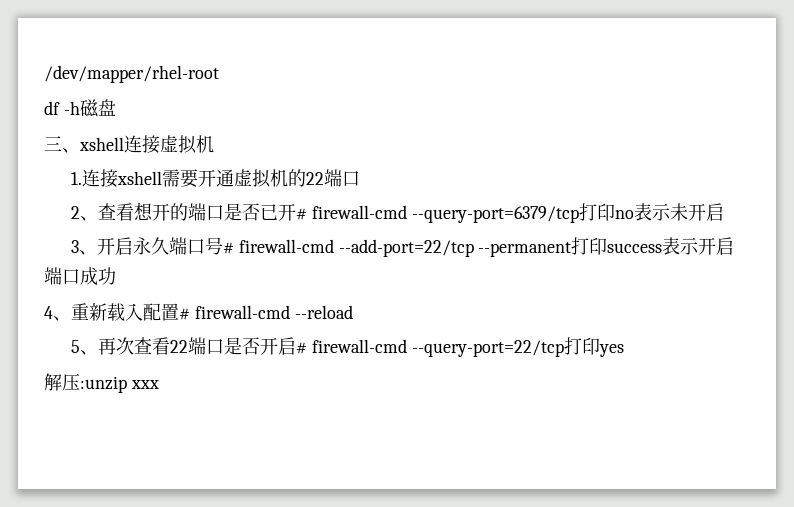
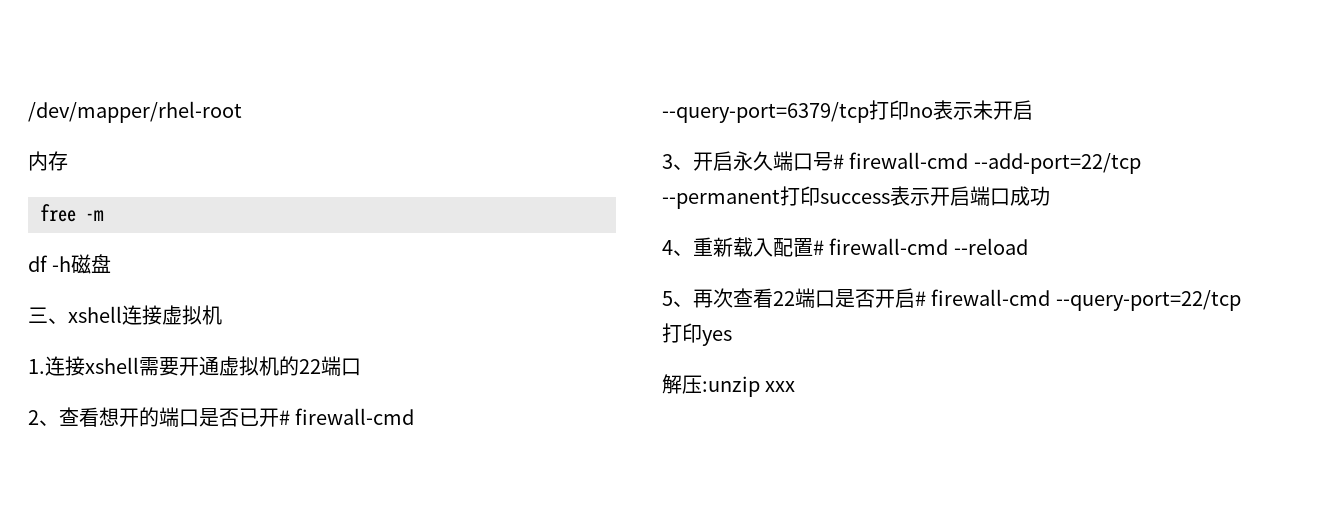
+ 内存
+ free -m

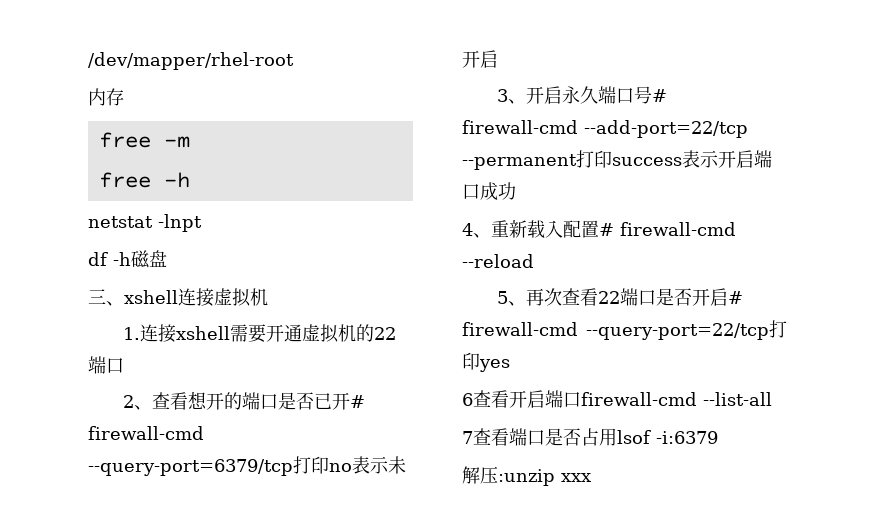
+ free -h
+ netstat -lnpt
+ 6查看开启端口firewall-cmd --list-all
+ 7查看端口是否占用lsof -i:6379

